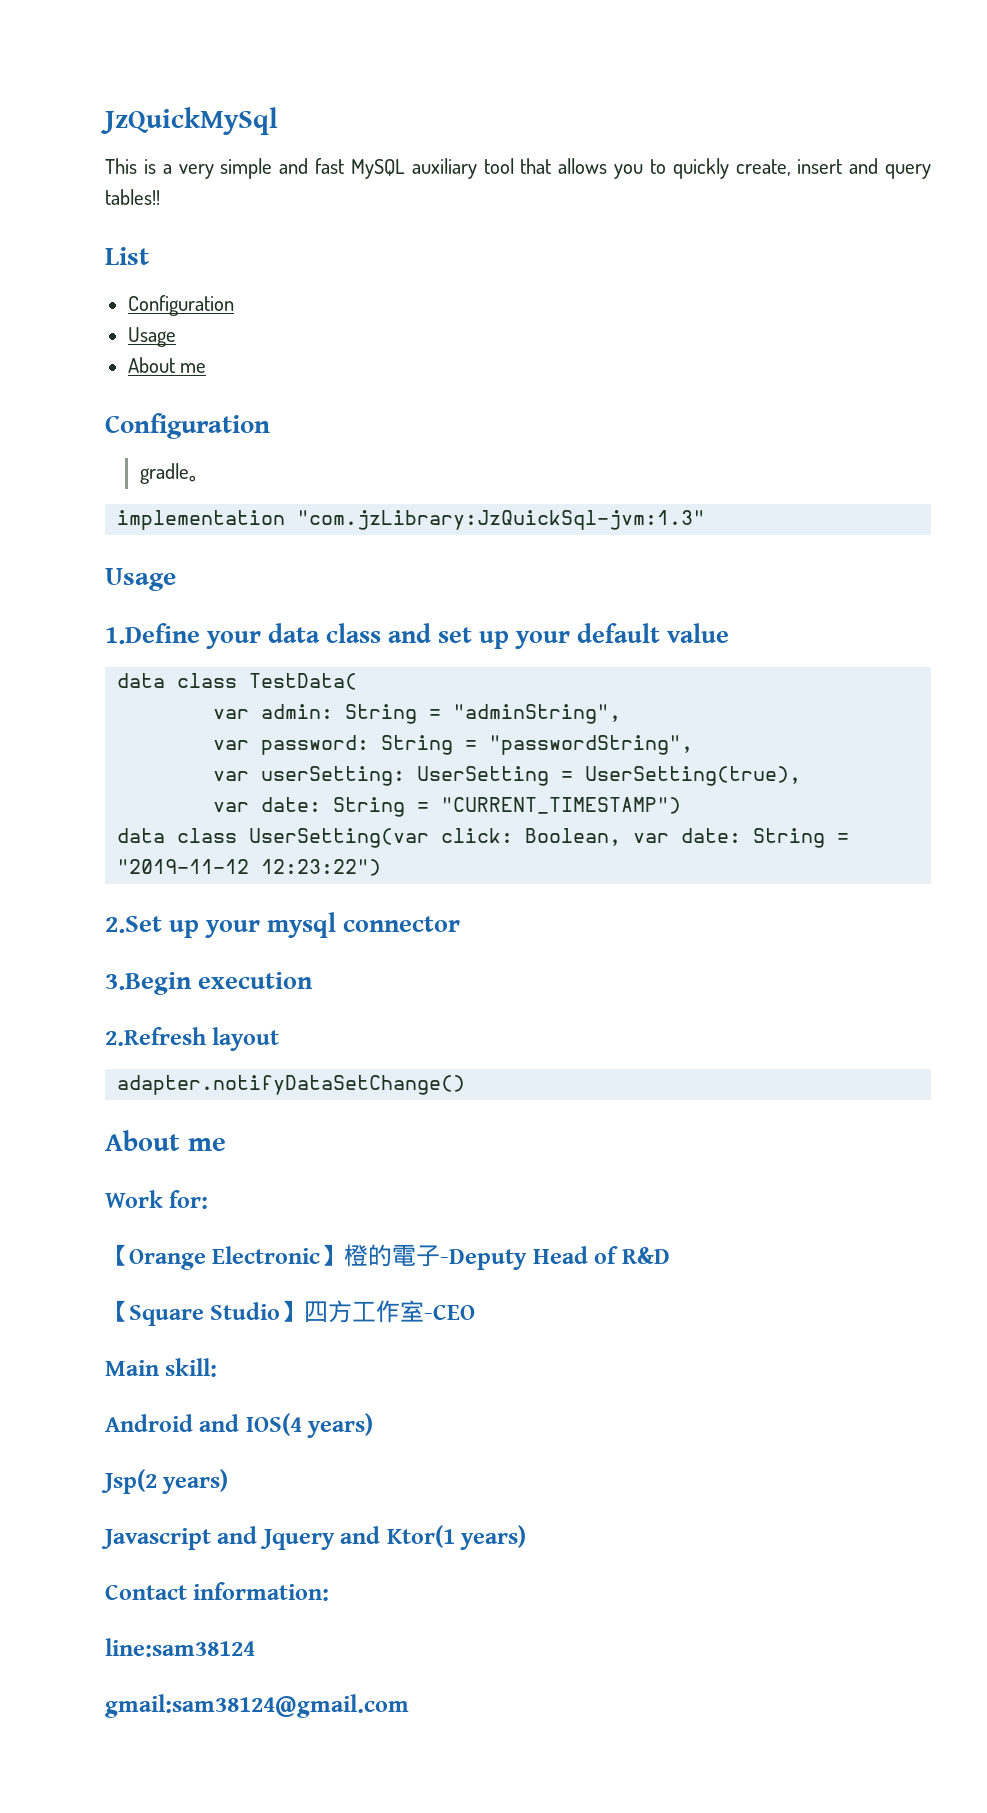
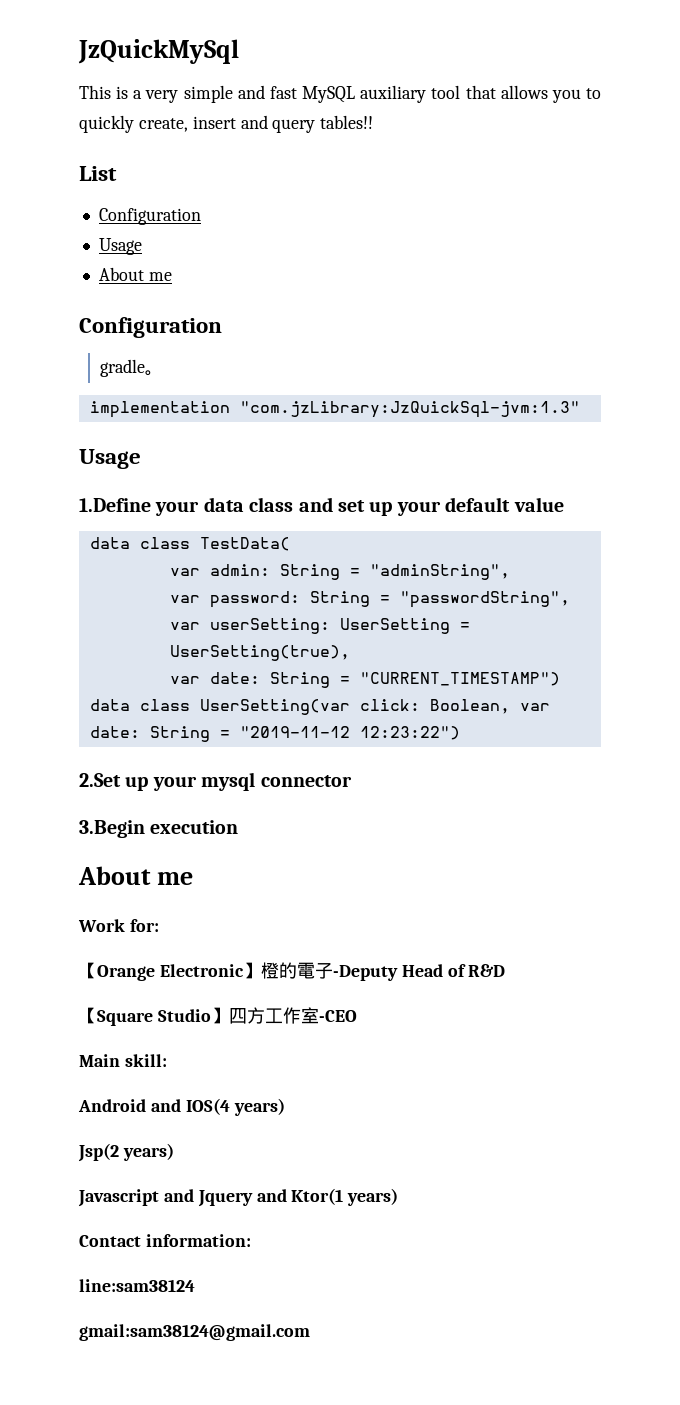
- 2.Refresh layout
- adapter.notifyDataSetChange()

